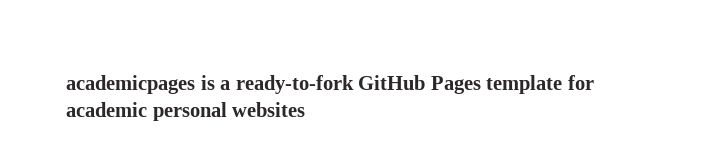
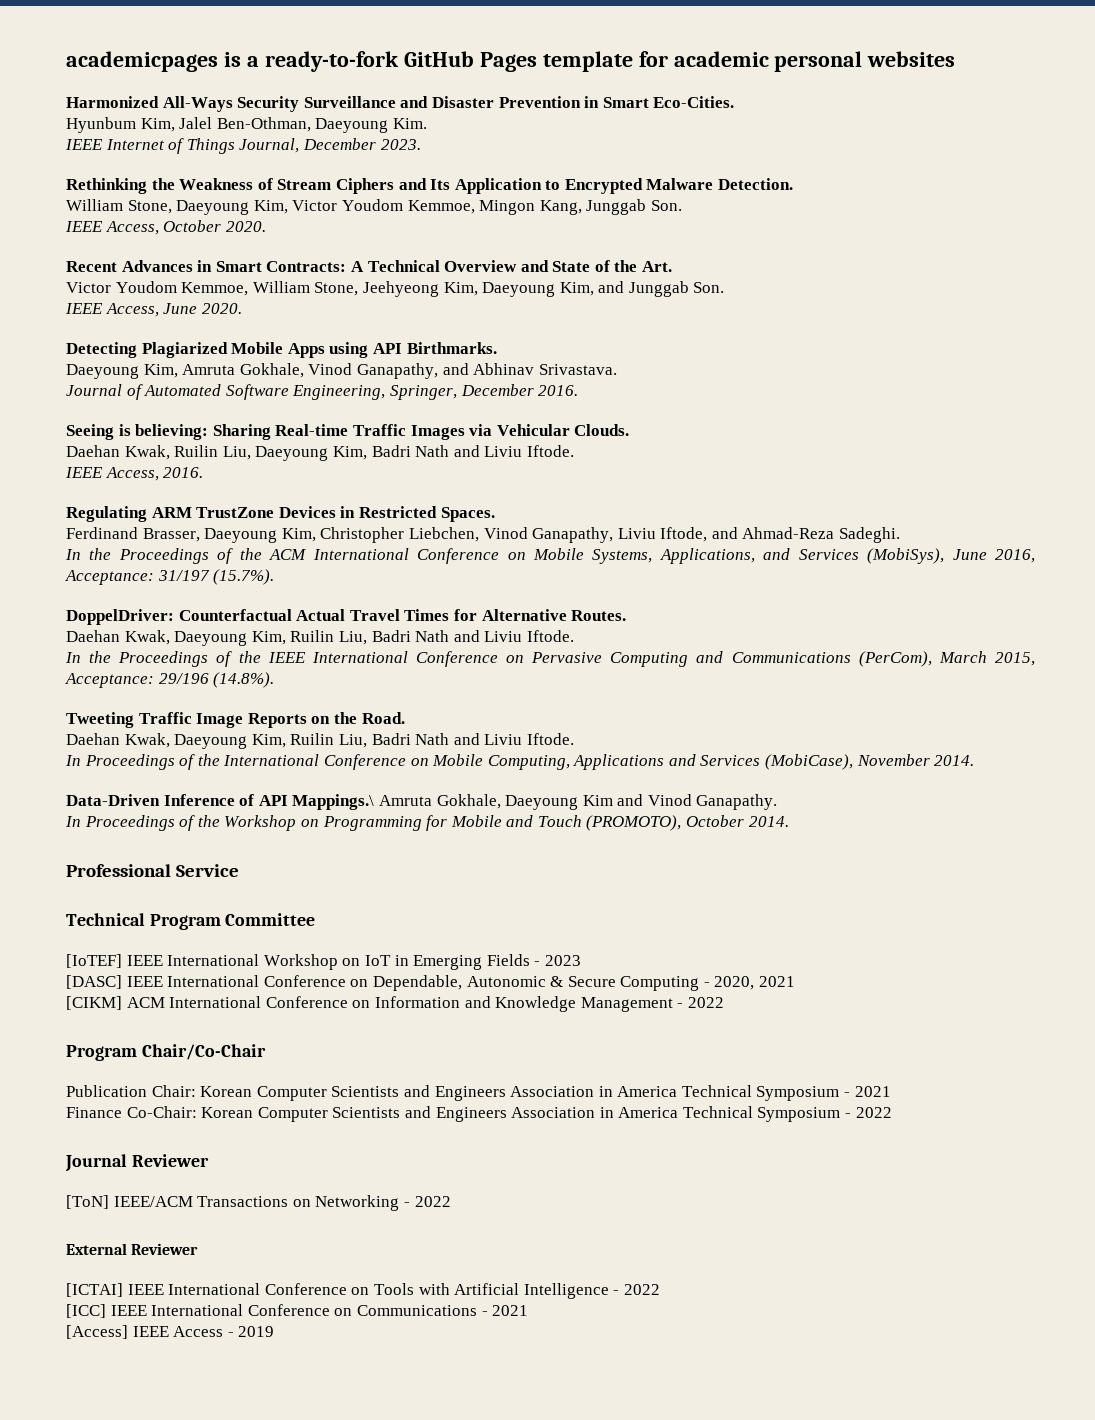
+ Harmonized All-Ways Security Surveillance and Disaster Prevention in Smart Eco-Cities.
+ Hyunbum Kim, Jalel Ben-Othman, Daeyoung Kim.
+ IEEE Internet of Things Journal, December 2023.
+ Rethinking the Weakness of Stream Ciphers and Its Application to Encrypted Malware Detection.
+ William Stone, Daeyoung Kim, Victor Youdom Kemmoe, Mingon Kang, Junggab Son.
+ IEEE Access, October 2020.
+ Recent Advances in Smart Contracts: A Technical Overview and State of the Art.
+ Victor Youdom Kemmoe, William Stone, Jeehyeong Kim, Daeyoung Kim, and Junggab Son.
+ IEEE Access, June 2020.
+ Detecting Plagiarized Mobile Apps using API Birthmarks.
+ Daeyoung Kim, Amruta Gokhale, Vinod Ganapathy, and Abhinav Srivastava.
+ Journal of Automated Software Engineering, Springer, December 2016.
+ Seeing is believing: Sharing Real-time Traffic Images via Vehicular Clouds.
+ Daehan Kwak, Ruilin Liu, Daeyoung Kim, Badri Nath and Liviu Iftode.
+ IEEE Access, 2016.
+ Regulating ARM TrustZone Devices in Restricted Spaces.
+ Ferdinand Brasser, Daeyoung Kim, Christopher Liebchen, Vinod Ganapathy, Liviu Iftode, and Ahmad-Reza Sadeghi.
+ In the Proceedings of the ACM International Conference on Mobile Systems, Applications, and Services (MobiSys), June 2016, Acceptance: 31/197 (15.7%).
+ DoppelDriver: Counterfactual Actual Travel Times for Alternative Routes.
+ Daehan Kwak, Daeyoung Kim, Ruilin Liu, Badri Nath and Liviu Iftode.
+ In the Proceedings of the IEEE International Conference on Pervasive Computing and Communications (PerCom), March 2015, Acceptance: 29/196 (14.8%).
+ Tweeting Traffic Image Reports on the Road.
+ Daehan Kwak, Daeyoung Kim, Ruilin Liu, Badri Nath and Liviu Iftode.
+ In Proceedings of the International Conference on Mobile Computing, Applications and Services (MobiCase), November 2014.
+ Data-Driven Inference of API Mappings.\ Amruta Gokhale, Daeyoung Kim and Vinod Ganapathy.
+ In Proceedings of the Workshop on Programming for Mobile and Touch (PROMOTO), October 2014.
+ Professional Service
+ Technical Program Committee
+ [IoTEF] IEEE International Workshop on IoT in Emerging Fields - 2023
+ [DASC] IEEE International Conference on Dependable, Autonomic & Secure Computing - 2020, 2021
+ [CIKM] ACM International Conference on Information and Knowledge Management - 2022
+ Program Chair/Co-Chair
+ Publication Chair: Korean Computer Scientists and Engineers Association in America Technical Symposium - 2021
+ Finance Co-Chair: Korean Computer Scientists and Engineers Association in America Technical Symposium - 2022
+ Journal Reviewer
+ [ToN] IEEE/ACM Transactions on Networking - 2022
+ External Reviewer
+ [ICTAI] IEEE International Conference on Tools with Artificial Intelligence - 2022
+ [ICC] IEEE International Conference on Communications - 2021
+ [Access] IEEE Access - 2019

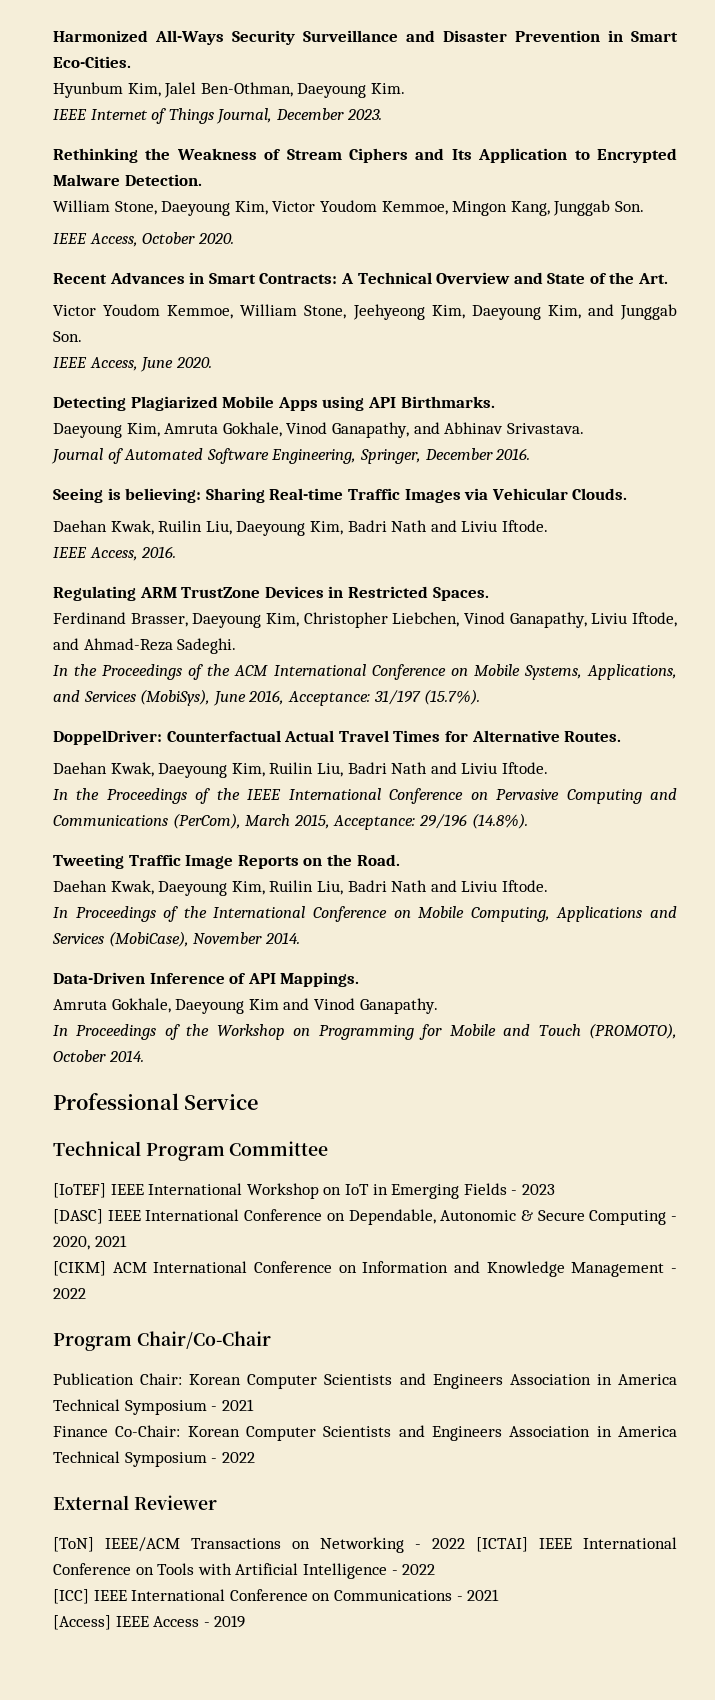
- academicpages is a ready-to-fork GitHub Pages template for academic personal websites
- Data-Driven Inference of API Mappings.\ Amruta Gokhale, Daeyoung Kim and Vinod Ganapathy.
+ Data-Driven Inference of API Mappings.
+ Amruta Gokhale, Daeyoung Kim and Vinod Ganapathy.
- Journal Reviewer
+ External Reviewer
- [ToN] IEEE/ACM Transactions on Networking - 2022
- External Reviewer
- [ICTAI] IEEE International Conference on Tools with Artificial Intelligence - 2022
+ [ToN] IEEE/ACM Transactions on Networking - 2022 [ICTAI] IEEE International Conference on Tools with Artificial Intelligence - 2022

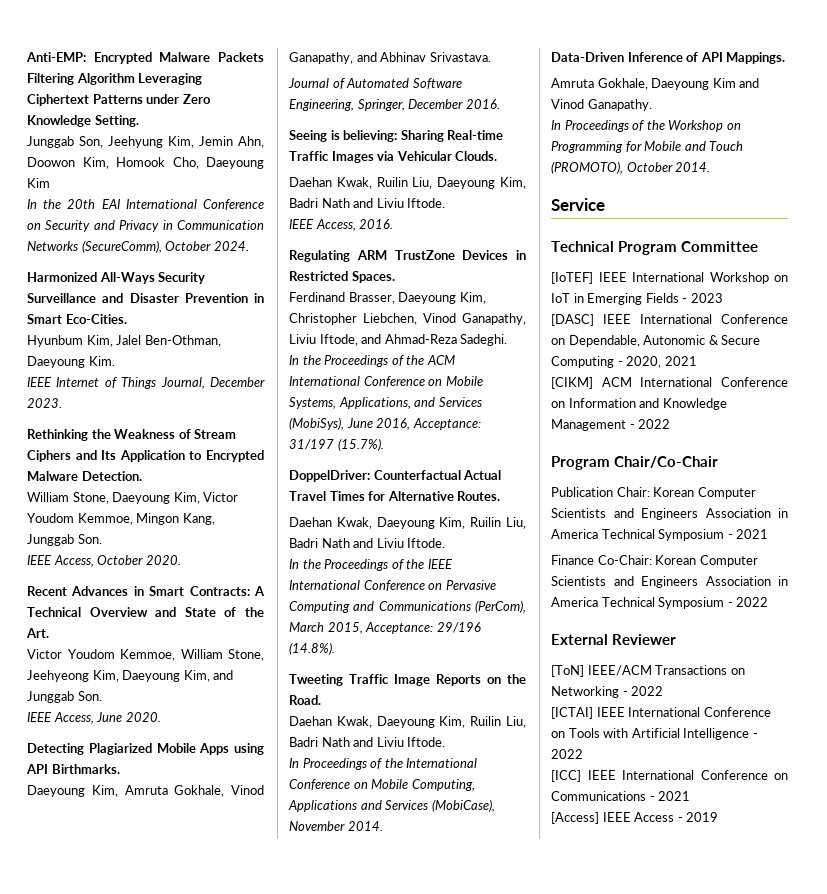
+ Anti-EMP: Encrypted Malware Packets Filtering Algorithm Leveraging Ciphertext Patterns under Zero Knowledge Setting.
+ Junggab Son, Jeehyung Kim, Jemin Ahn, Doowon Kim, Homook Cho, Daeyoung Kim
+ In the 20th EAI International Conference on Security and Privacy in Communication Networks (SecureComm), October 2024.
- Professional Service
+ Service
- [ToN] IEEE/ACM Transactions on Networking - 2022 [ICTAI] IEEE International Conference on Tools with Artificial Intelligence - 2022
+ [ToN] IEEE/ACM Transactions on Networking - 2022
+ [ICTAI] IEEE International Conference on Tools with Artificial Intelligence - 2022

